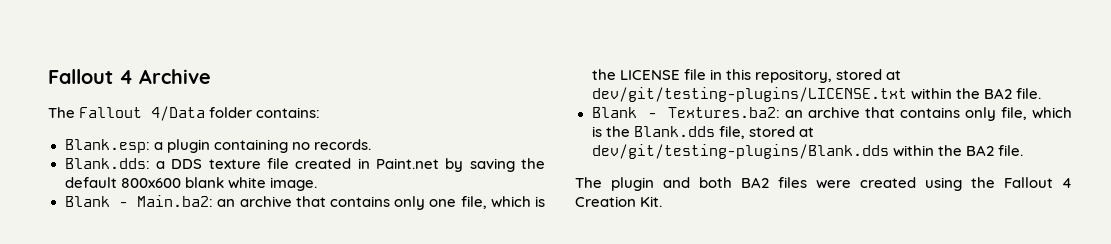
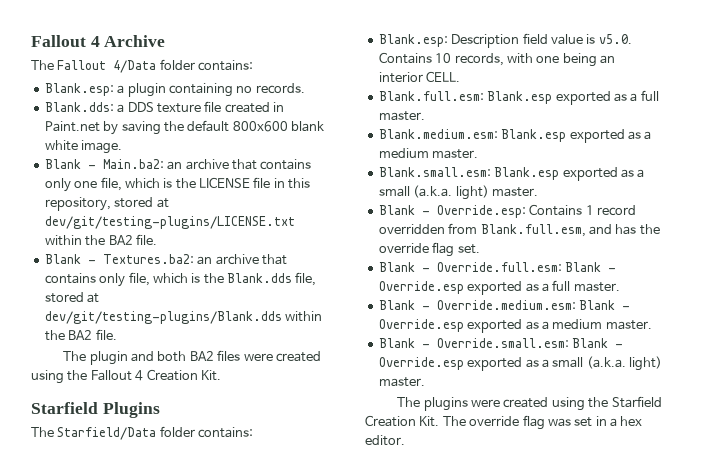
+ Starfield Plugins
+ The Starfield/Data folder contains:
+ Blank.esp: Description field value is v5.0. Contains 10 records, with one being an interior CELL.
+ Blank.full.esm: Blank.esp exported as a full master.
+ Blank.medium.esm: Blank.esp exported as a medium master.
+ Blank.small.esm: Blank.esp exported as a small (a.k.a. light) master.
+ Blank - Override.esp: Contains 1 record overridden from Blank.full.esm, and has the override flag set.
+ Blank - Override.full.esm: Blank - Override.esp exported as a full master.
+ Blank - Override.medium.esm: Blank - Override.esp exported as a medium master.
+ Blank - Override.small.esm: Blank - Override.esp exported as a small (a.k.a. light) master.
+ The plugins were created using the Starfield Creation Kit. The override flag was set in a hex editor.

